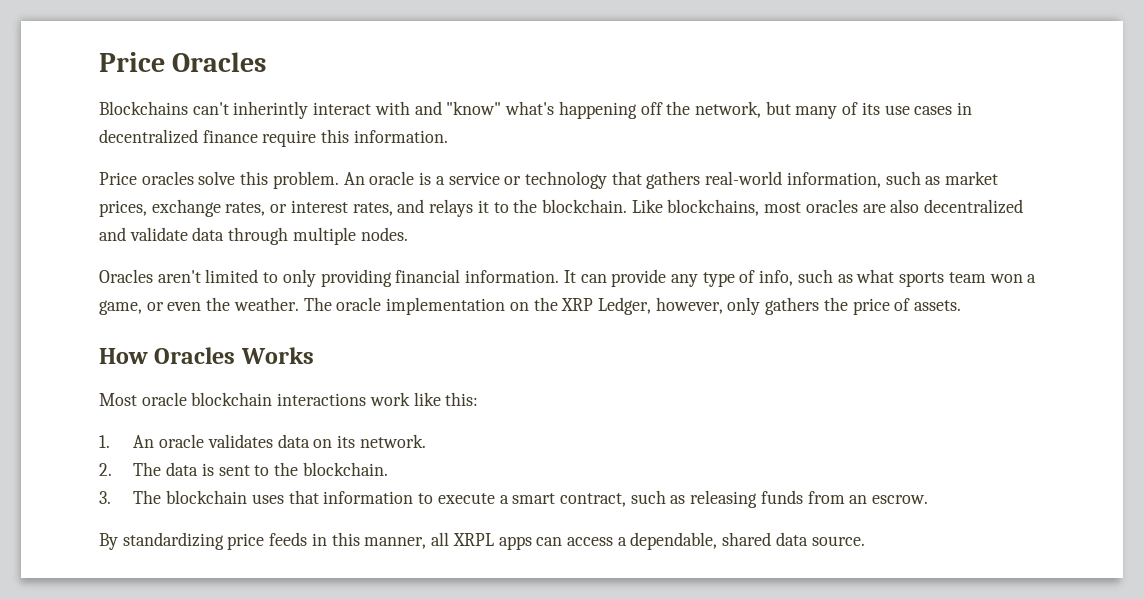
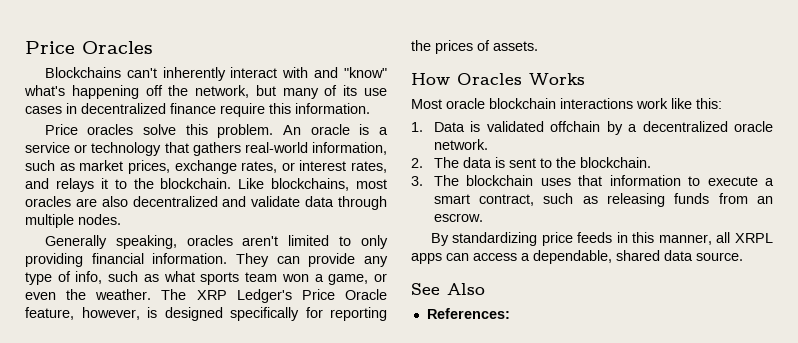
- Blockchains can't inherintly interact with and "know" what's happening off the network, but many of its use cases in decentralized finance require this information.
+ Blockchains can't inherently interact with and "know" what's happening off the network, but many of its use cases in decentralized finance require this information.
- Oracles aren't limited to only providing financial information.
+ Generally speaking, oracles aren't limited to only providing financial information.
- It can provide any type of info, such as what sports team won a game, or even the weather.
+ They can provide any type of info, such as what sports team won a game, or even the weather.
- The oracle implementation on the XRP Ledger, however, only gathers the price of assets.
+ The XRP Ledger's Price Oracle feature, however, is designed specifically for reporting the prices of assets.
- 1. An oracle validates data on its network.
+ 1. Data is validated offchain by a decentralized oracle network.
+ See Also
+ References:

